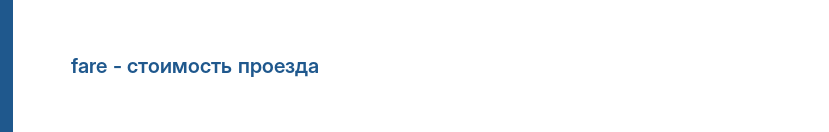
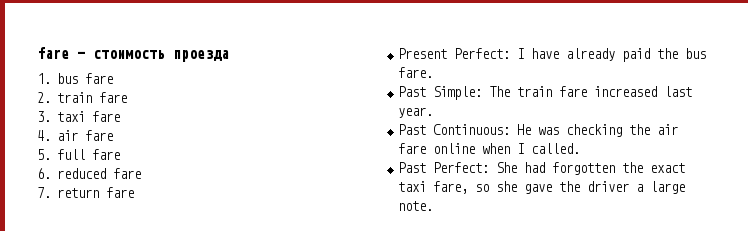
+ 1. bus fare
+ 2. train fare
+ 3. taxi fare
+ 4. air fare
+ 5. full fare
+ 6. reduced fare
+ 7. return fare
+ Present Perfect: I have already paid the bus fare.
+ Past Simple: The train fare increased last year.
+ Past Continuous: He was checking the air fare online when I called.
+ Past Perfect: She had forgotten the exact taxi fare, so she gave the driver a large note.

